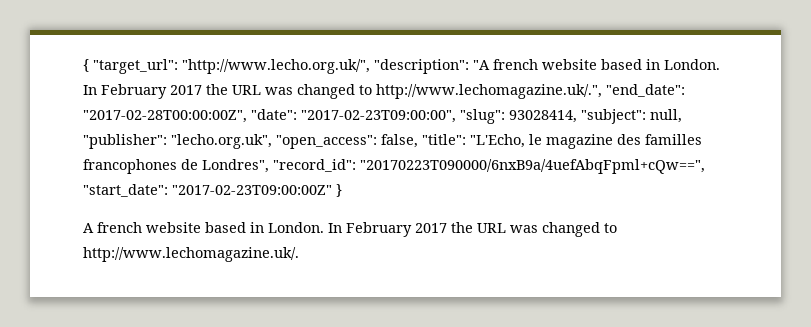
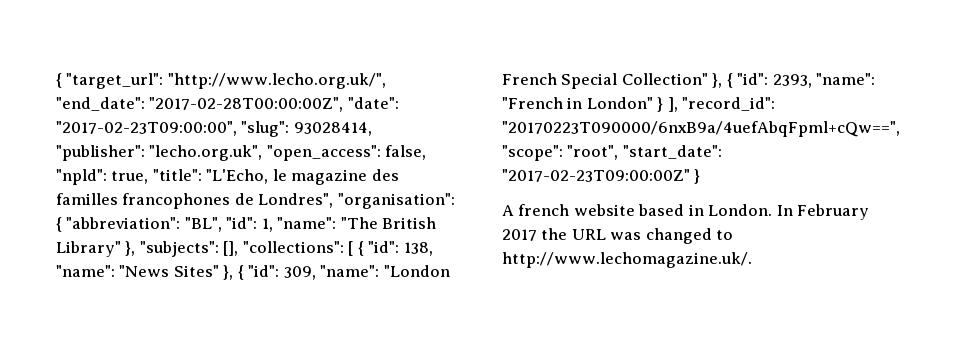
- { "target_url": "http://www.lecho.org.uk/", "description": "A french website based in London. In February 2017 the URL was changed to http://www.lechomagazine.uk/.", "end_date": "2017-02-28T00:00:00Z", "date": "2017-02-23T09:00:00", "slug": 93028414, "subject": null, "publisher": "lecho.org.uk", "open_access": false, "title": "L'Echo, le magazine des familles francophones de Londres", "record_id": "20170223T090000/6nxB9a/4uefAbqFpml+cQw==", "start_date": "2017-02-23T09:00:00Z" }
+ { "target_url": "http://www.lecho.org.uk/", "end_date": "2017-02-28T00:00:00Z", "date": "2017-02-23T09:00:00", "slug": 93028414, "publisher": "lecho.org.uk", "open_access": false, "npld": true, "title": "L'Echo, le magazine des familles francophones de Londres", "organisation": { "abbreviation": "BL", "id": 1, "name": "The British Library" }, "subjects": [], "collections": [ { "id": 138, "name": "News Sites" }, { "id": 309, "name": "London French Special Collection" }, { "id": 2393, "name": "French in London" } ], "record_id": "20170223T090000/6nxB9a/4uefAbqFpml+cQw==", "scope": "root", "start_date": "2017-02-23T09:00:00Z" }

